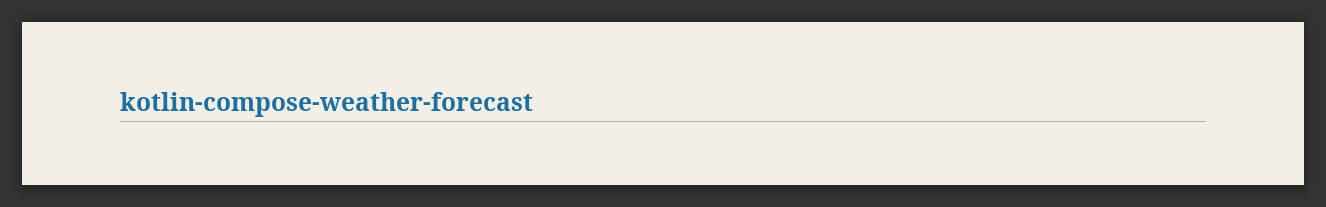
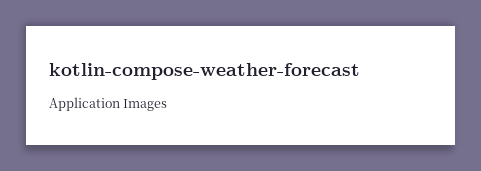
+ Application Images

